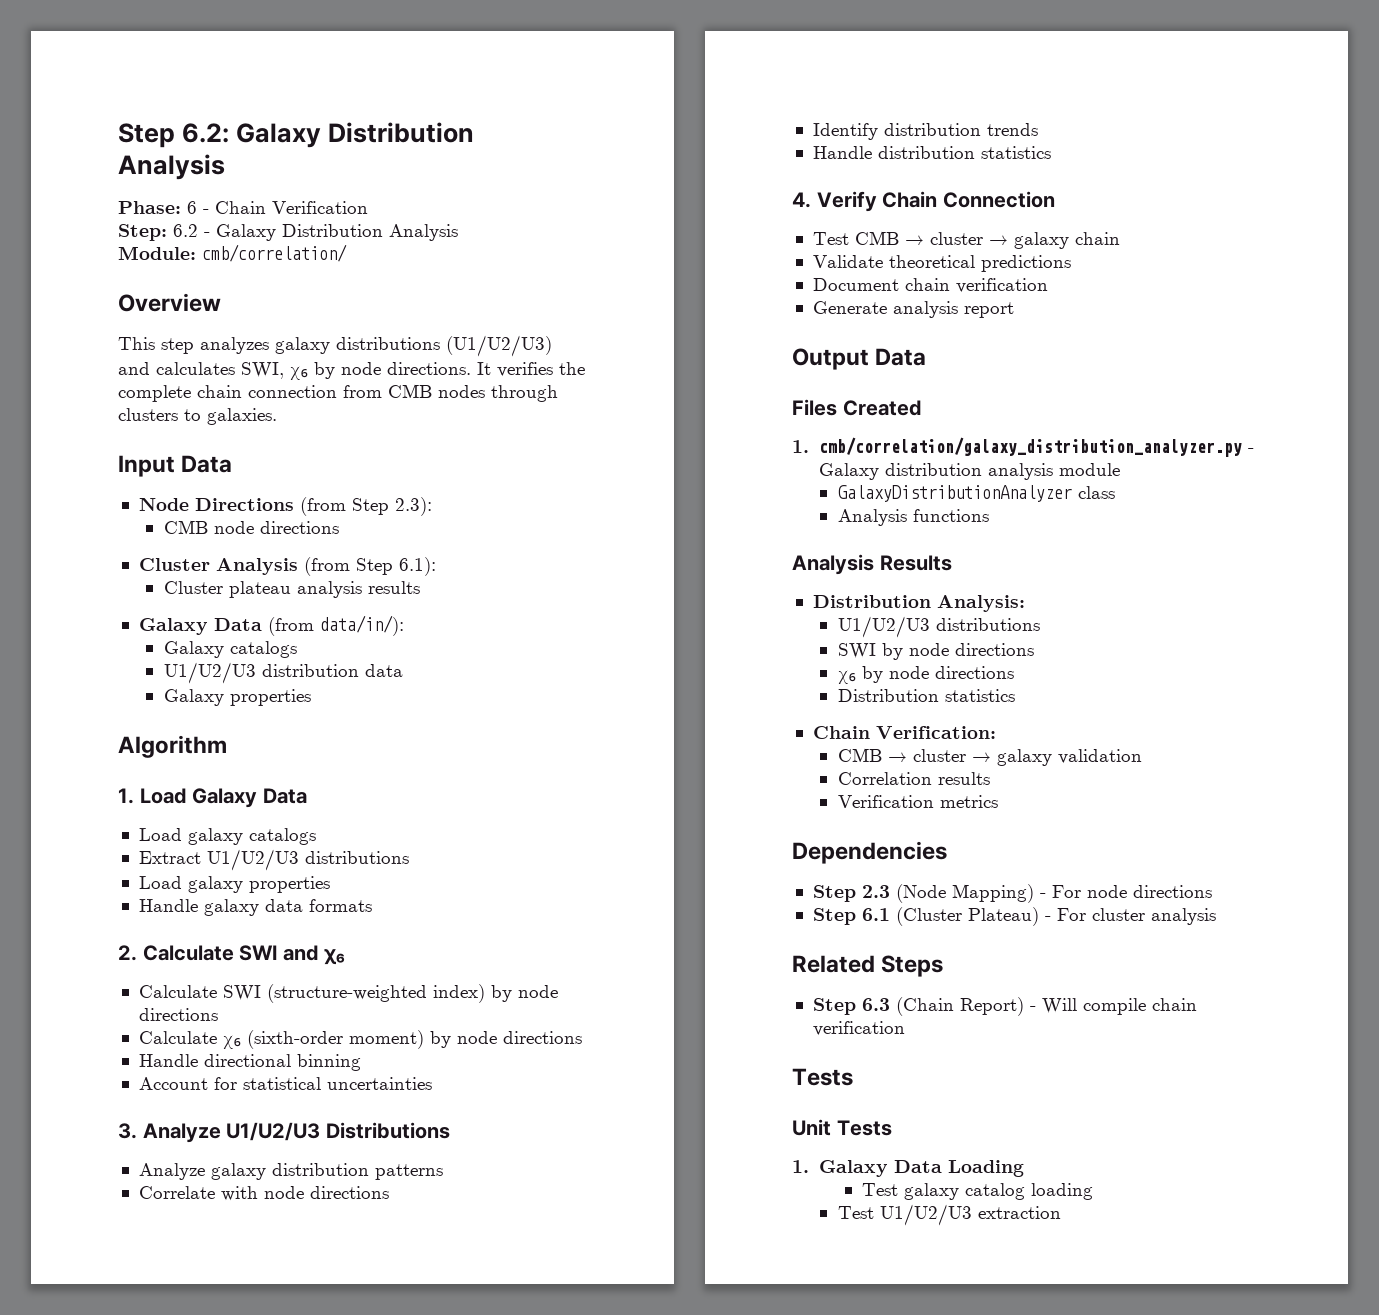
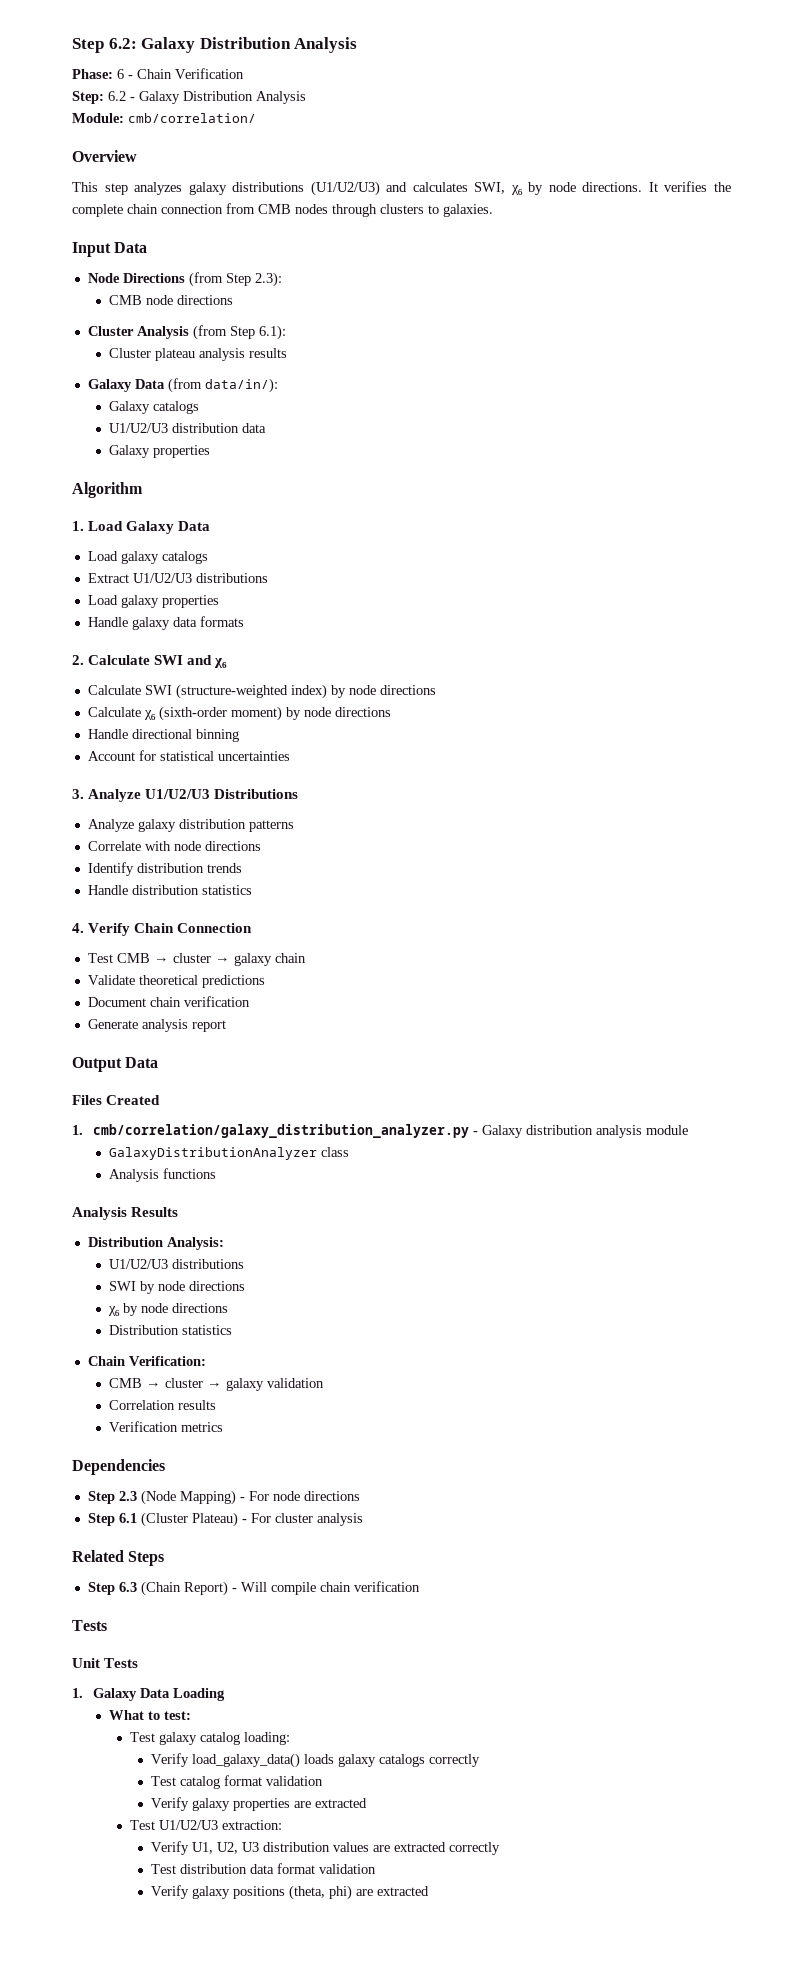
+ What to test:
- Test galaxy catalog loading
- Test U1/U2/U3 extraction
+ Test galaxy catalog loading:
+ Verify load_galaxy_data() loads galaxy catalogs correctly
+ Test catalog format validation
+ Verify galaxy properties are extracted
+ Test U1/U2/U3 extraction:
+ Verify U1, U2, U3 distribution values are extracted correctly
+ Test distribution data format validation
+ Verify galaxy positions (theta, phi) are extracted

